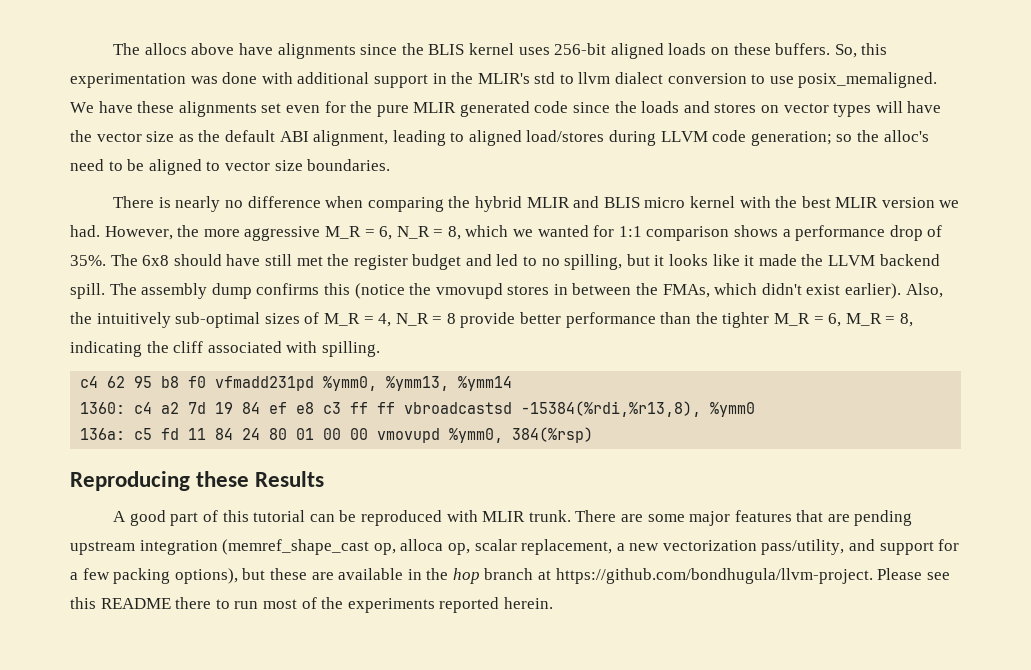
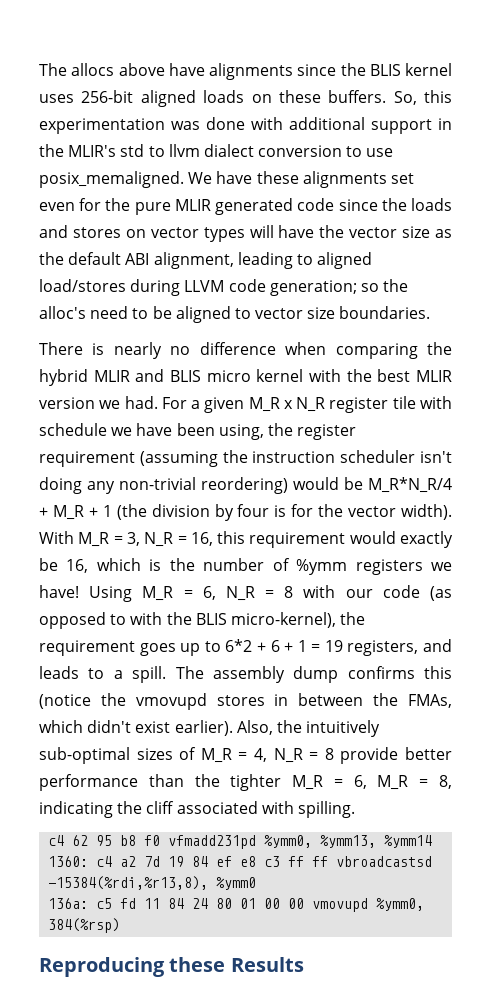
- However, the more aggressive M_R = 6, N_R = 8, which we wanted for 1:1 comparison shows a performance drop of 35%. The 6x8 should have still met the register budget and led to no spilling, but it looks like it made the LLVM backend spill.
+ For a given M_R x N_R register tile with schedule we have been using, the register requirement (assuming the instruction scheduler isn't doing any non-trivial reordering) would be M_R*N_R/4 + M_R + 1 (the division by four is for the vector width). With M_R = 3, N_R = 16, this requirement would exactly be 16, which is the number of %ymm registers we have! Using M_R = 6, N_R = 8 with our code (as opposed to with the BLIS micro-kernel), the requirement goes up to 6*2 + 6 + 1 = 19 registers, and leads to a spill.
- A good part of this tutorial can be reproduced with MLIR trunk. There are some major features that are pending upstream integration (memref_shape_cast op, alloca op, scalar replacement, a new vectorization pass/utility, and support for a few packing options), but these are available in the hop branch at https://github.com/bondhugula/llvm-project. Please see this README there to run most of the experiments reported herein.

